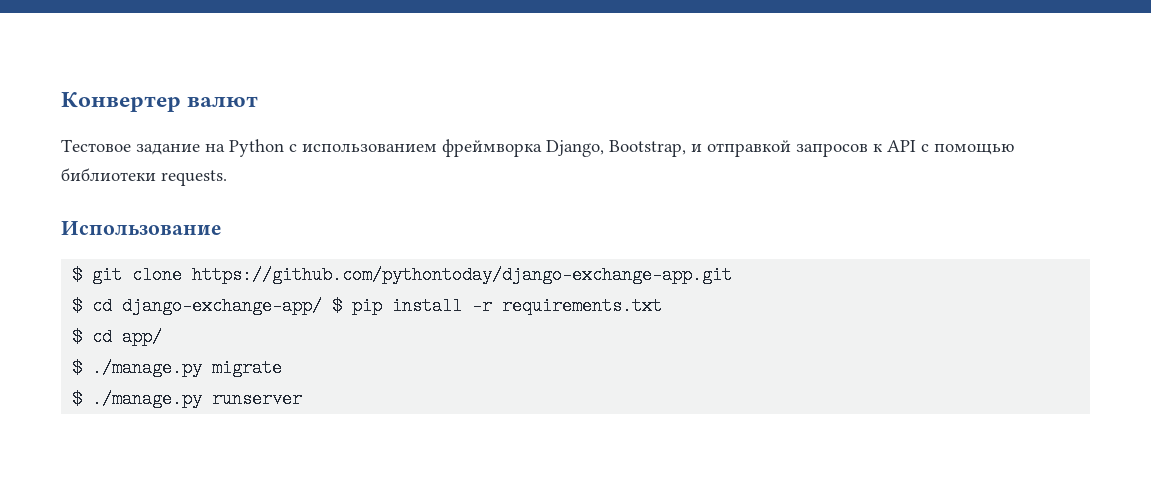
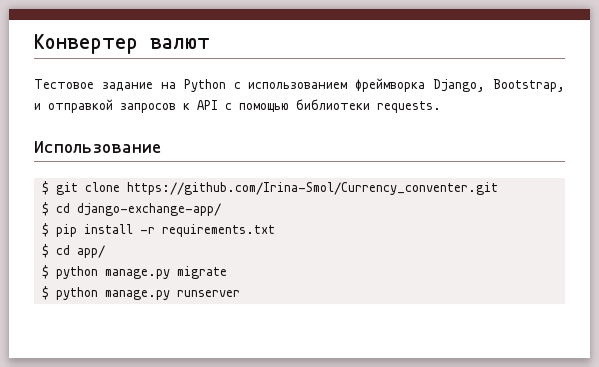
- $ git clone https://github.com/pythontoday/django-exchange-app.git
+ $ git clone https://github.com/Irina-Smol/Currency_conventer.git
- $ cd django-exchange-app/ $ pip install -r requirements.txt
+ $ cd django-exchange-app/
+ $ pip install -r requirements.txt
- $ ./manage.py migrate
+ $ python manage.py migrate
- $ ./manage.py runserver
+ $ python manage.py runserver

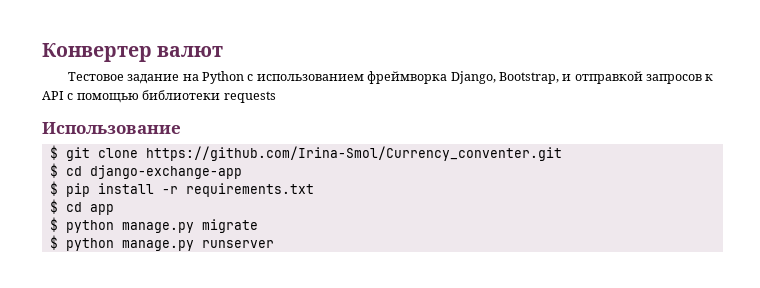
- Тестовое задание на Python с использованием фреймворка Django, Bootstrap, и отправкой запросов к API с помощью библиотеки requests.
+ Тестовое задание на Python с использованием фреймворка Django, Bootstrap, и отправкой запросов к API с помощью библиотеки requests
- $ cd django-exchange-app/
+ $ cd django-exchange-app
- $ cd app/
+ $ cd app

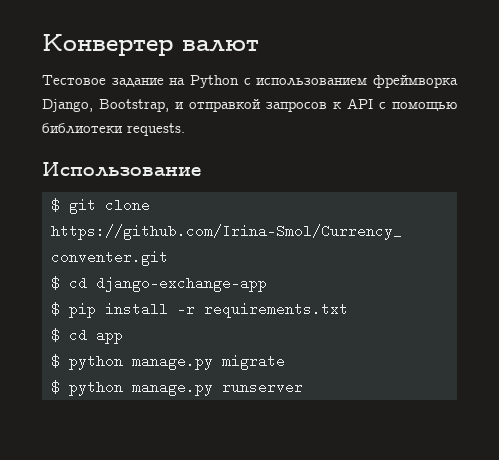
- Тестовое задание на Python с использованием фреймворка Django, Bootstrap, и отправкой запросов к API с помощью библиотеки requests
+ Тестовое задание на Python с использованием фреймворка Django, Bootstrap, и отправкой запросов к API с помощью библиотеки requests.

